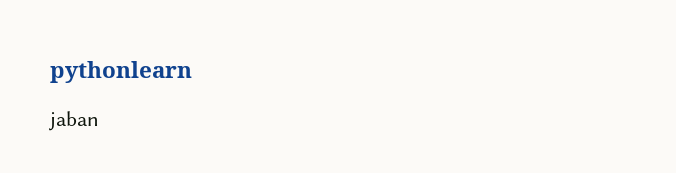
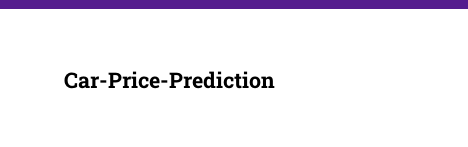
- pythonlearn
- jaban
+ Car-Price-Prediction

